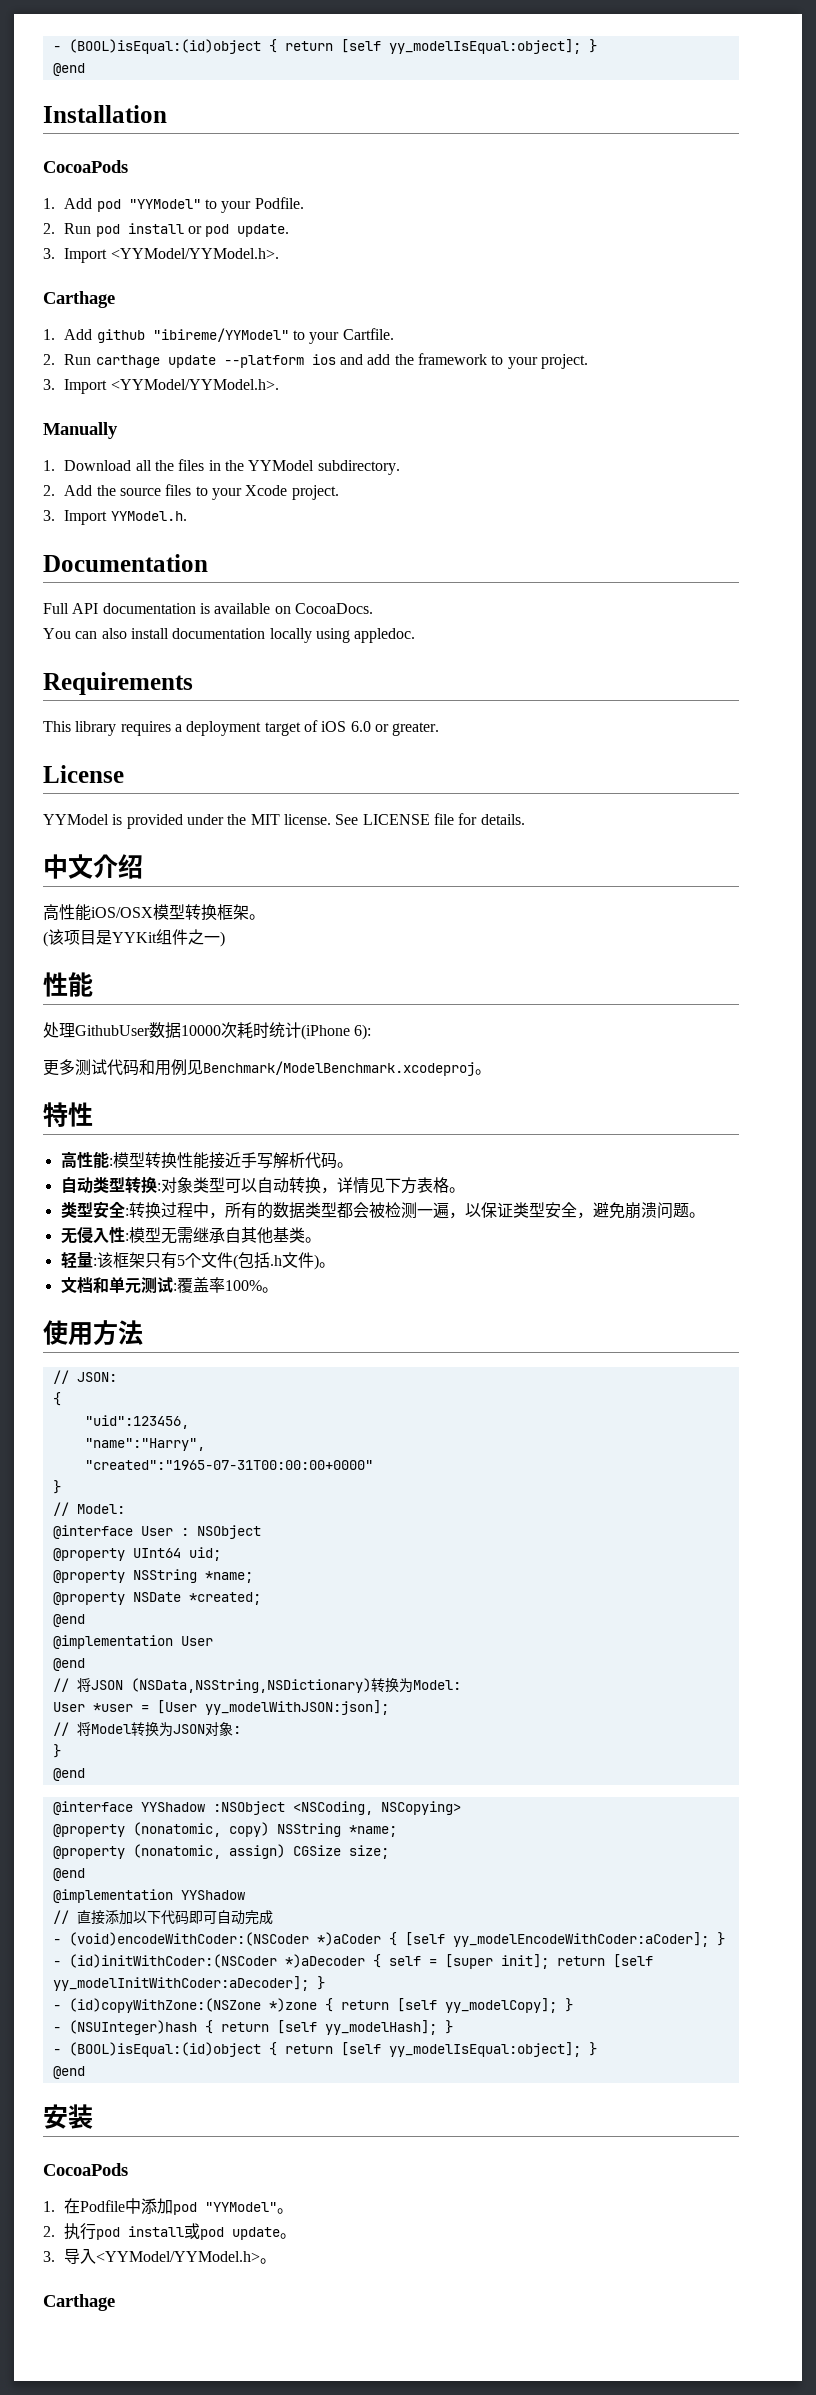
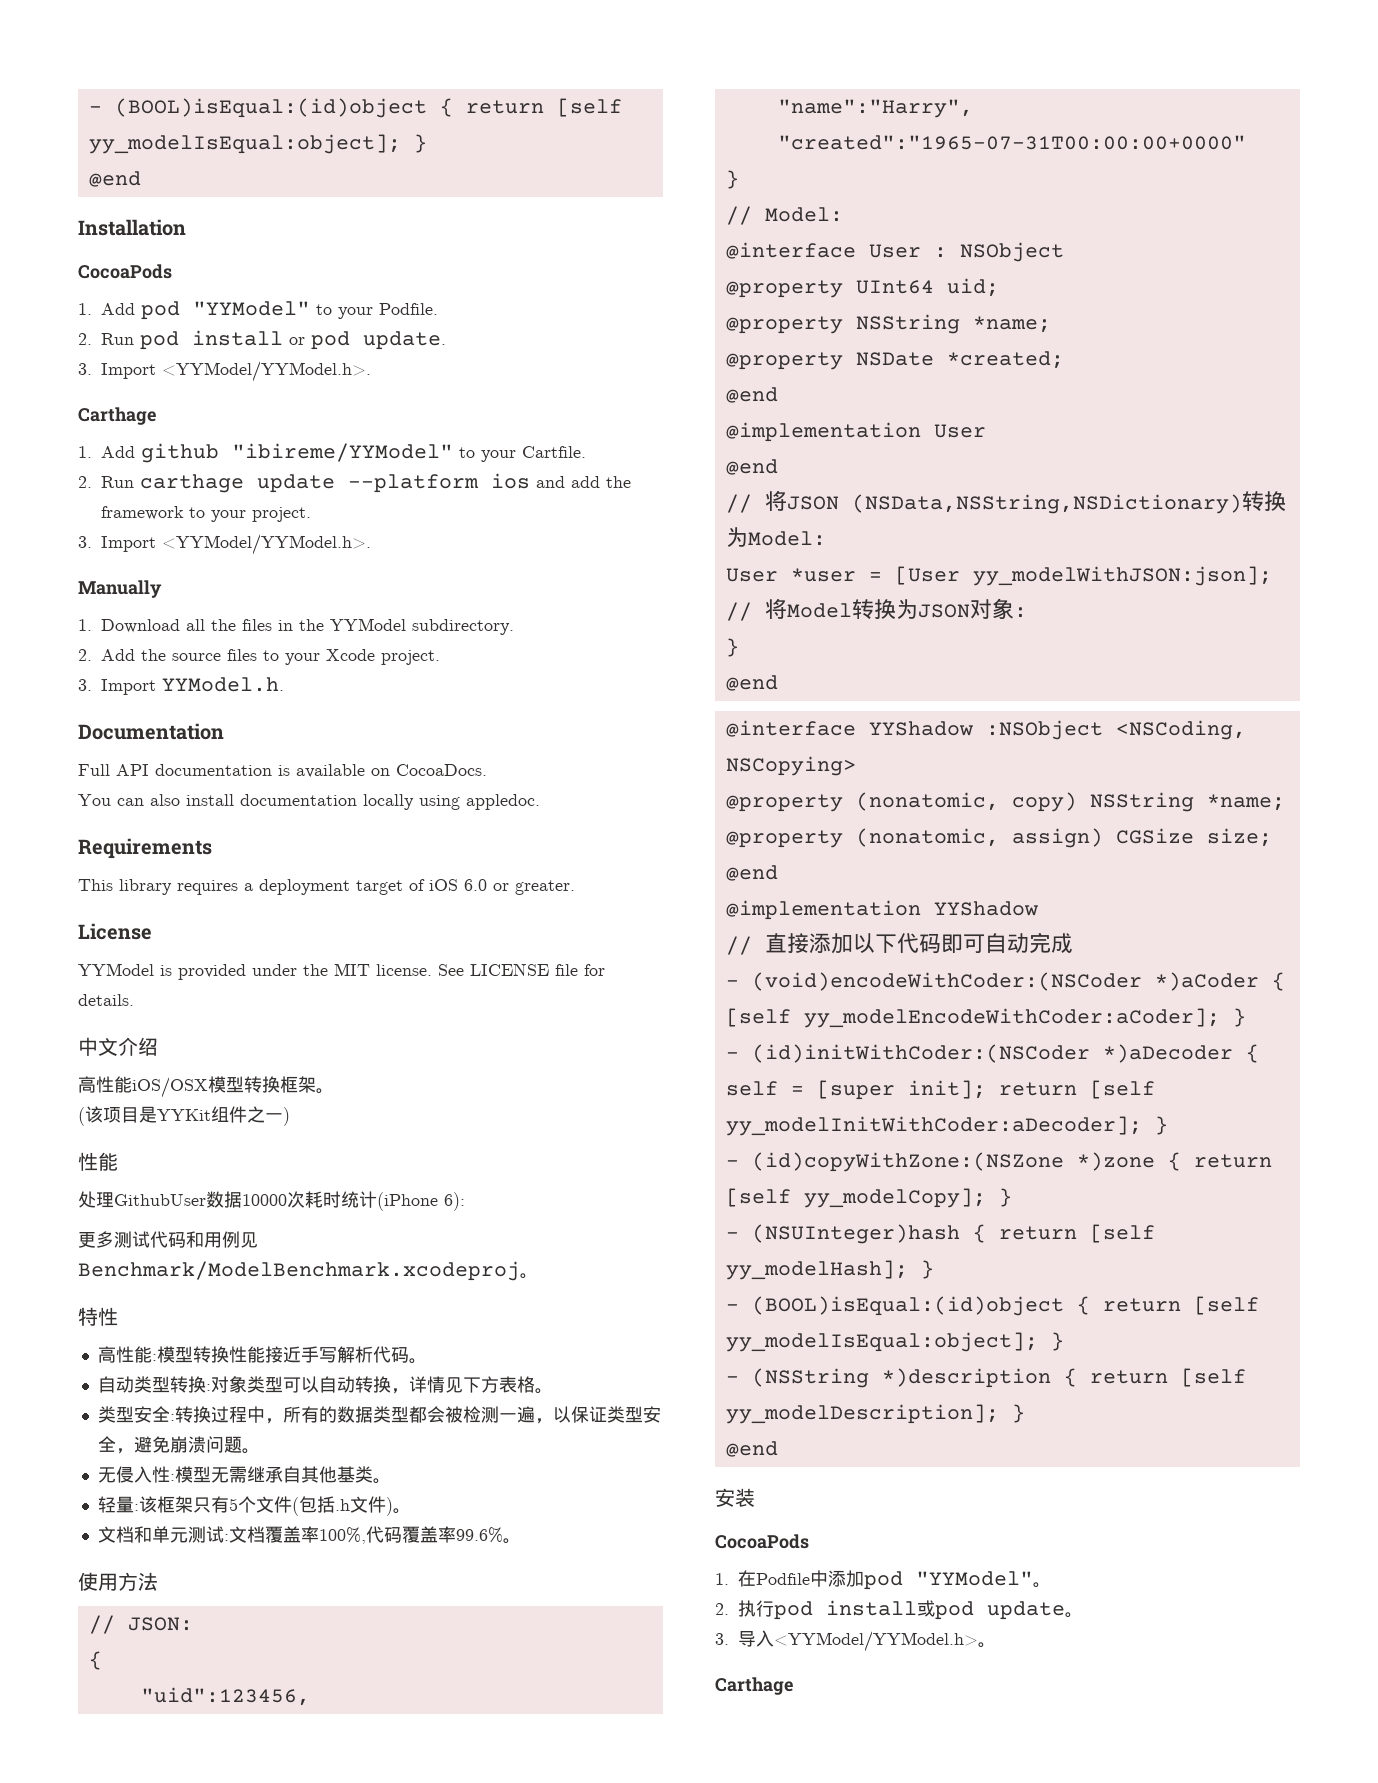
- 文档和单元测试:覆盖率100%。
+ 文档和单元测试:文档覆盖率100%,代码覆盖率99.6%。
+ - (NSString *)description { return [self yy_modelDescription]; }

